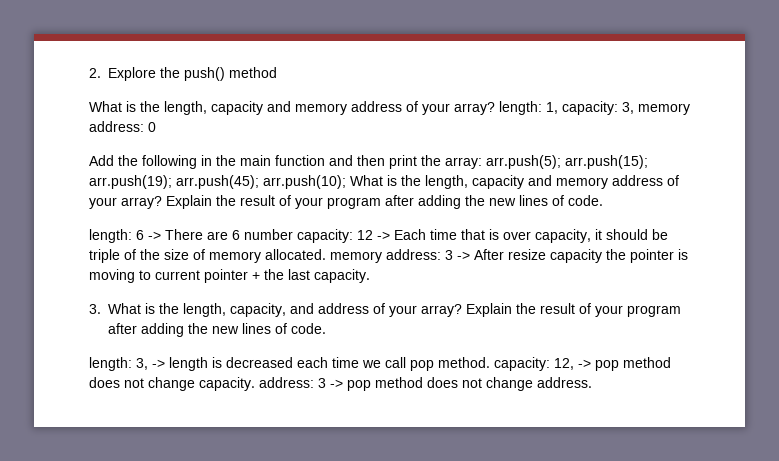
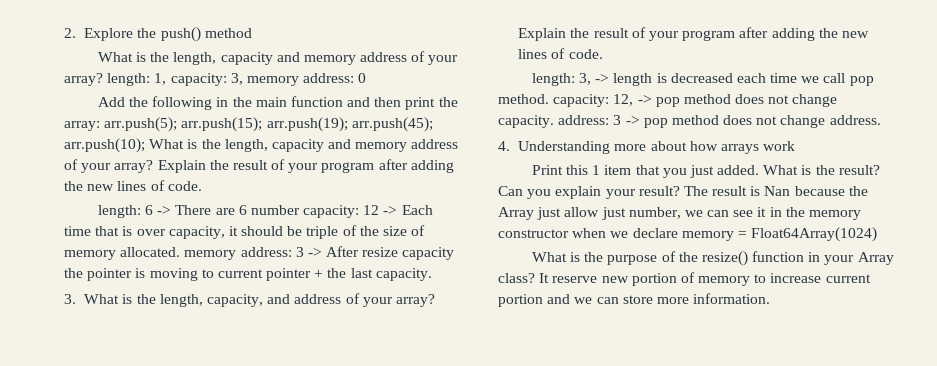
+ 4. Understanding more about how arrays work
+ Print this 1 item that you just added. What is the result? Can you explain your result? The result is Nan because the Array just allow just number, we can see it in the memory constructor when we declare memory = Float64Array(1024)
+ What is the purpose of the resize() function in your Array class? It reserve new portion of memory to increase current portion and we can store more information.

